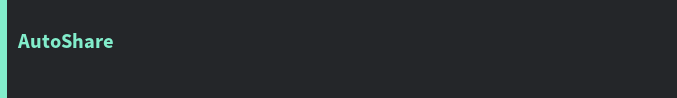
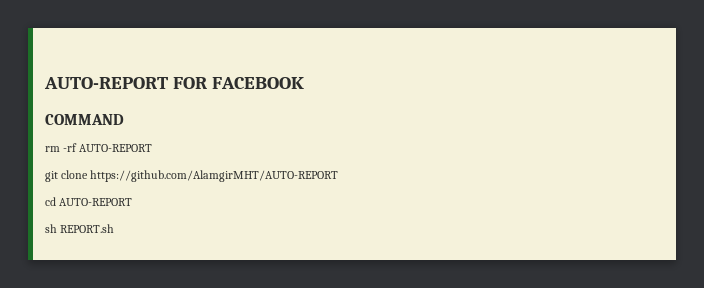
- AutoShare
+ AUTO-REPORT FOR FACEBOOK
+ COMMAND
+ rm -rf AUTO-REPORT
+ git clone https://github.com/AlamgirMHT/AUTO-REPORT
+ cd AUTO-REPORT
+ sh REPORT.sh

